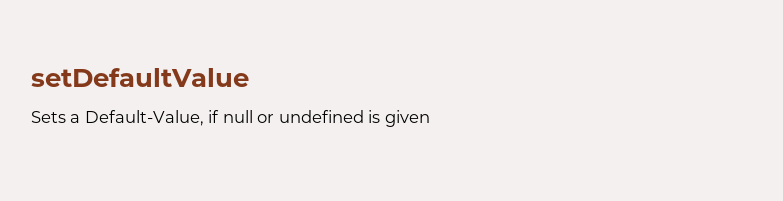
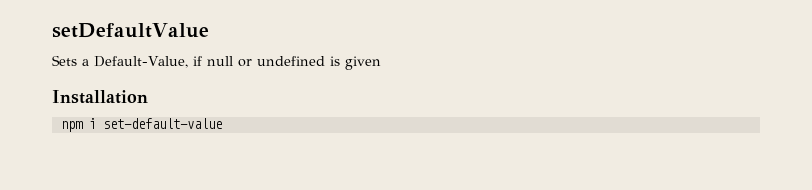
+ Installation
+ npm i set-default-value

